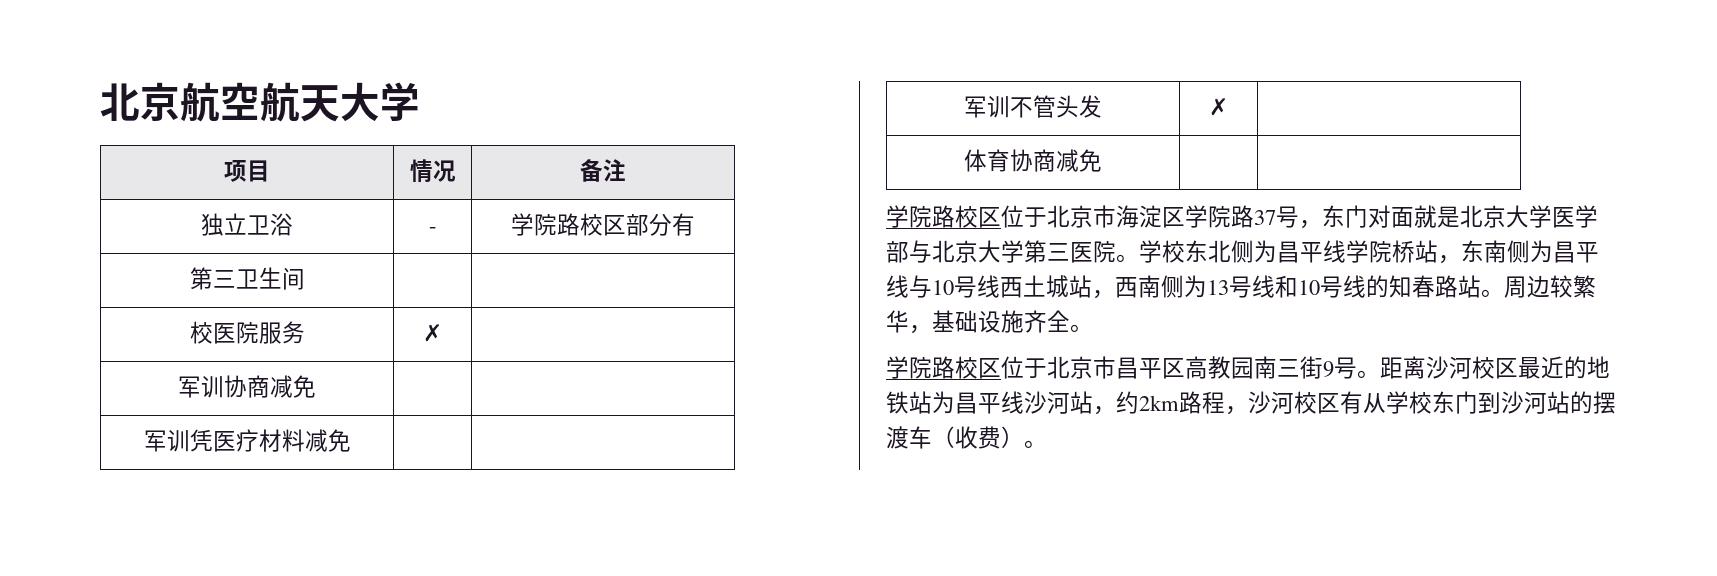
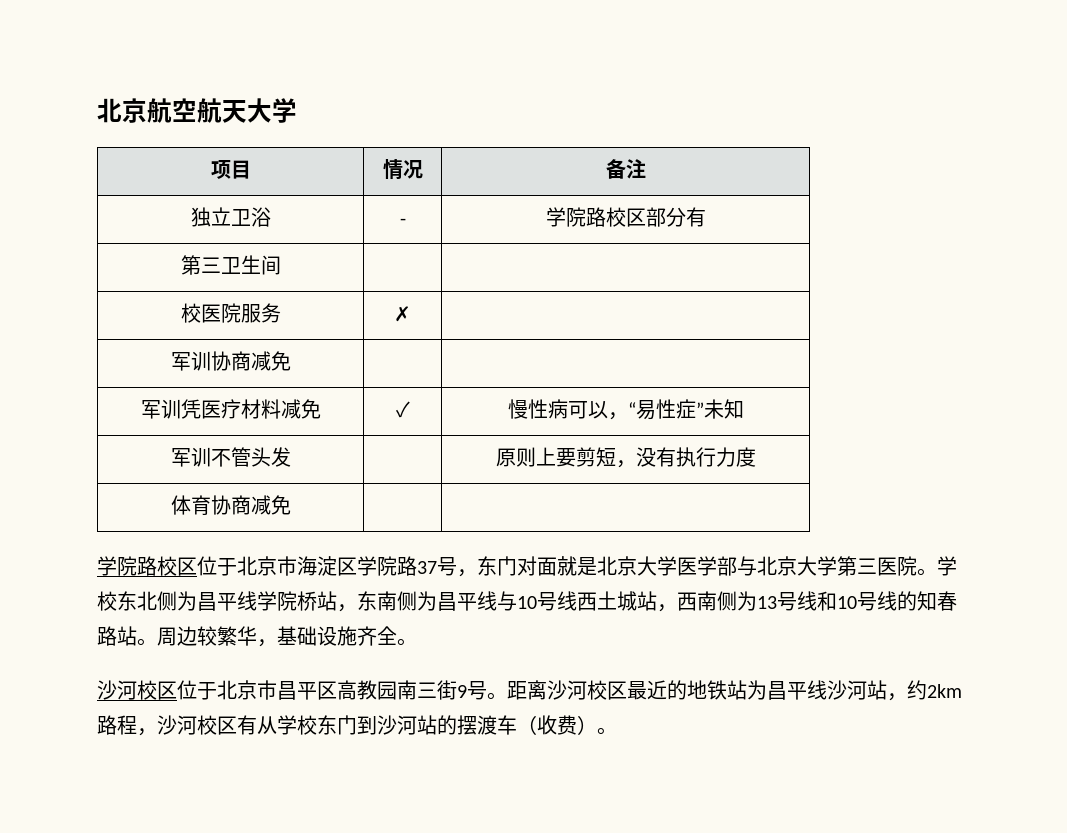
- 军训凭医疗材料减免 | |
- 军训不管头发 | ✗ |
+ 军训凭医疗材料减免 | ✓ | 慢性病可以，“易性症”未知
+ 军训不管头发 | | 原则上要剪短，没有执行力度
- 学院路校区位于北京市昌平区高教园南三街9号。
+ 沙河校区位于北京市昌平区高教园南三街9号。

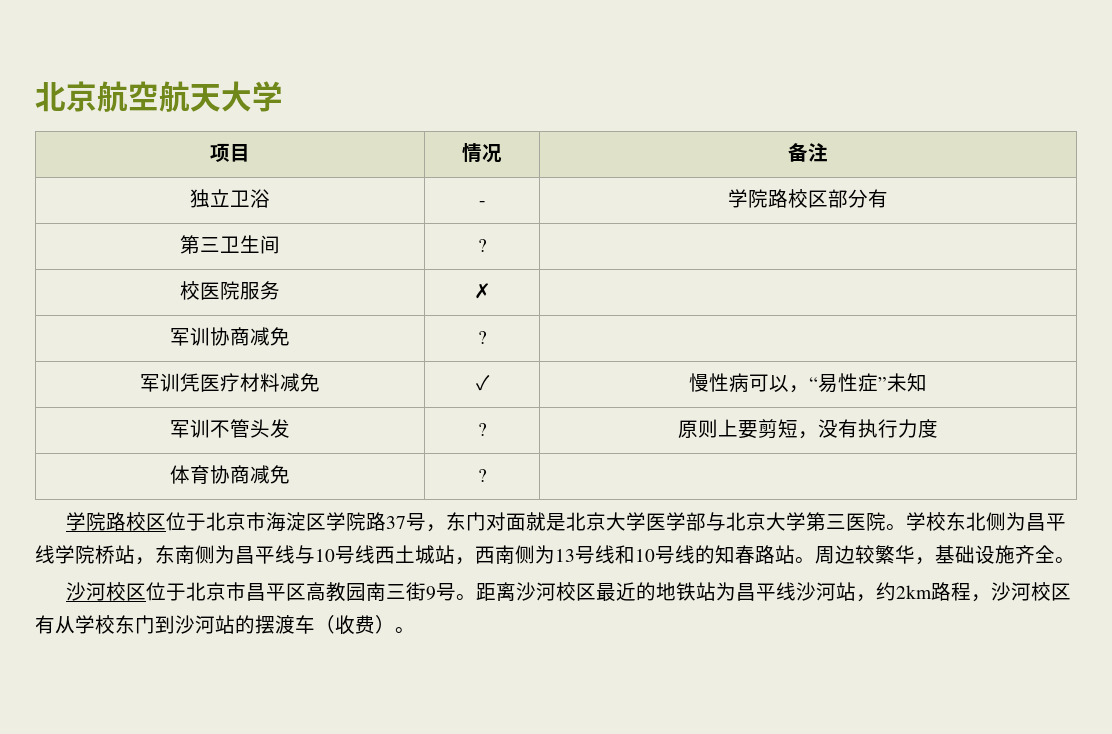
- 第三卫生间 | |
+ 第三卫生间 | ? |
- 军训协商减免 | |
+ 军训协商减免 | ? |
- 军训不管头发 | | 原则上要剪短，没有执行力度
+ 军训不管头发 | ? | 原则上要剪短，没有执行力度
- 体育协商减免 | |
+ 体育协商减免 | ? |

